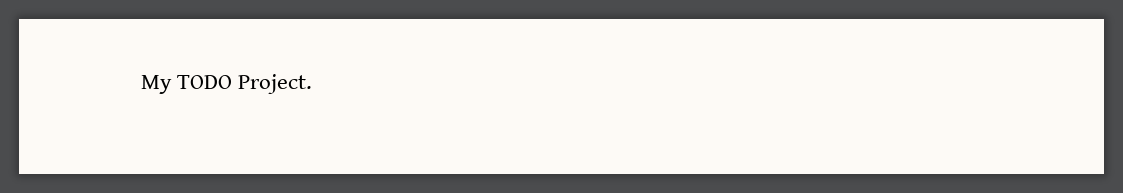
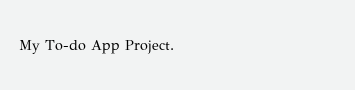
- My TODO Project.
+ My To-do App Project.

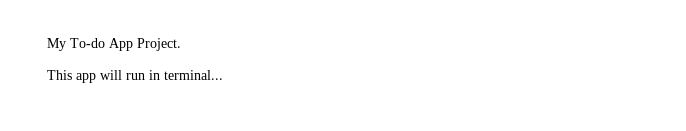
+ This app will run in terminal...

